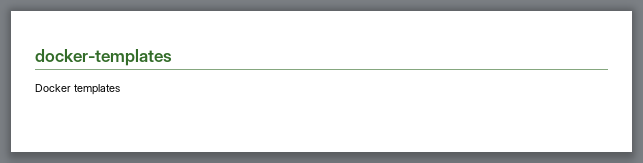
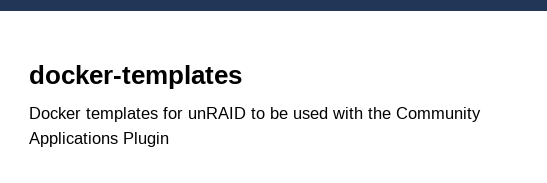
- Docker templates
+ Docker templates for unRAID to be used with the Community Applications Plugin

